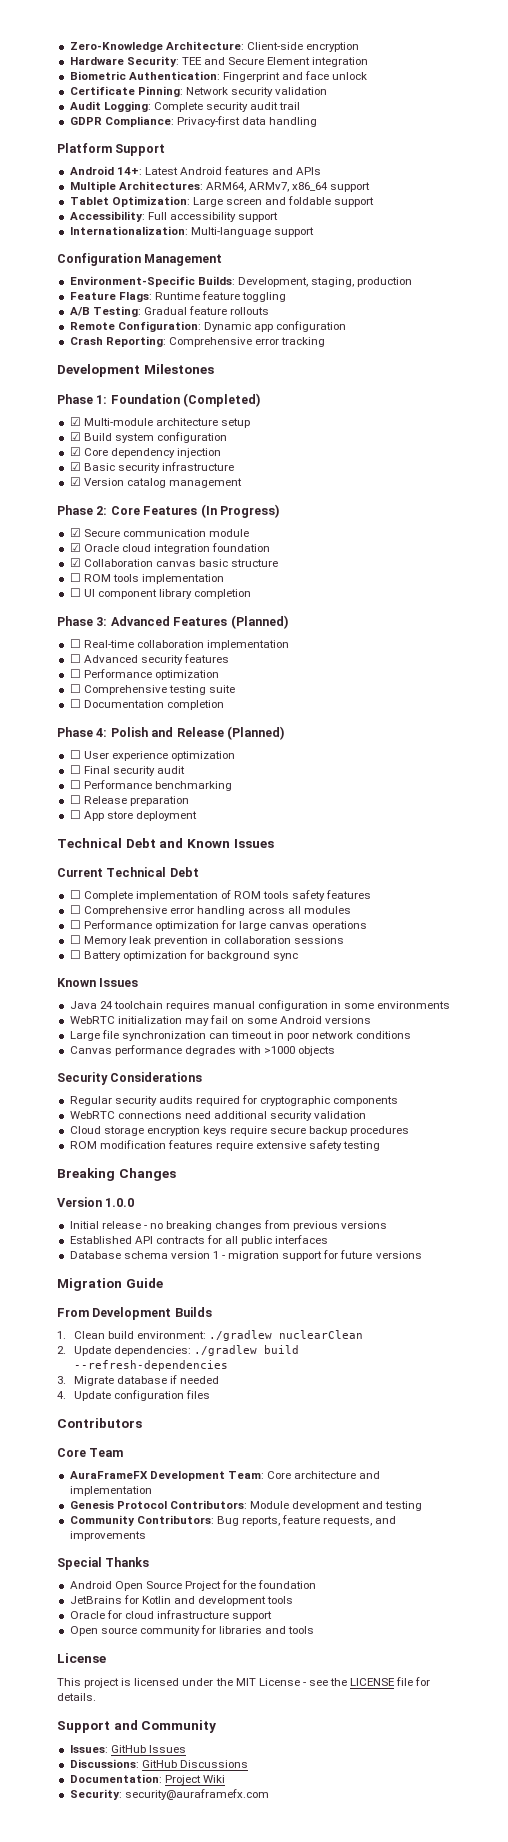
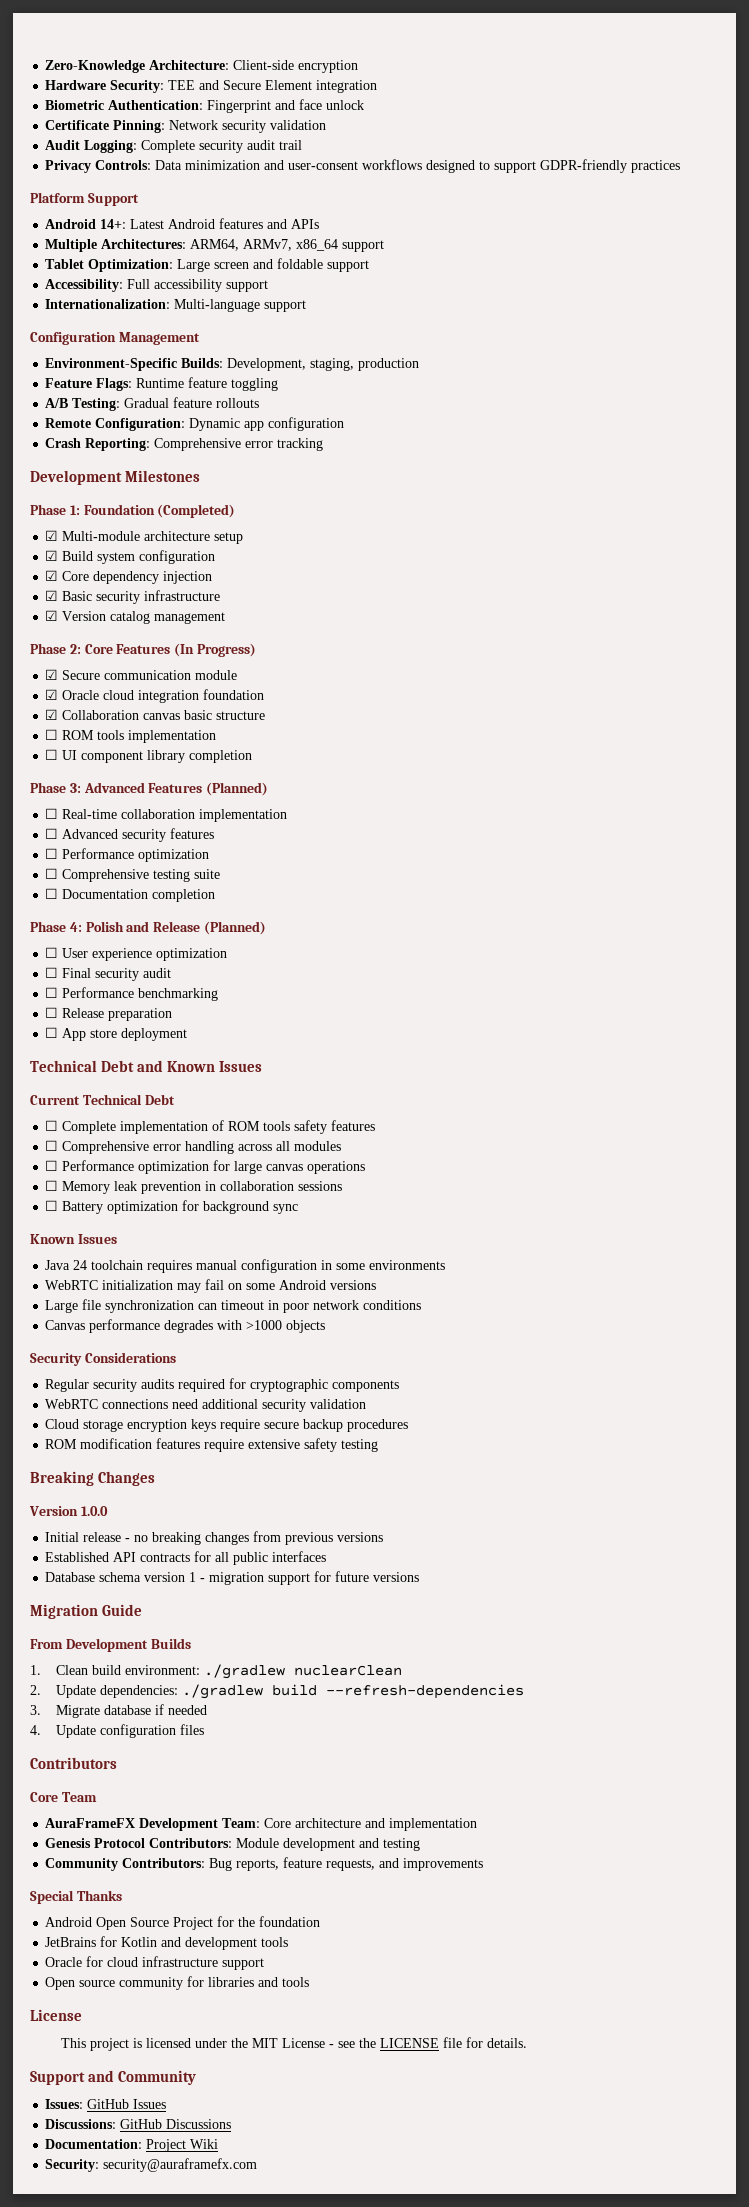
- GDPR Compliance: Privacy-first data handling
+ Privacy Controls: Data minimization and user-consent workflows designed to support GDPR-friendly practices

